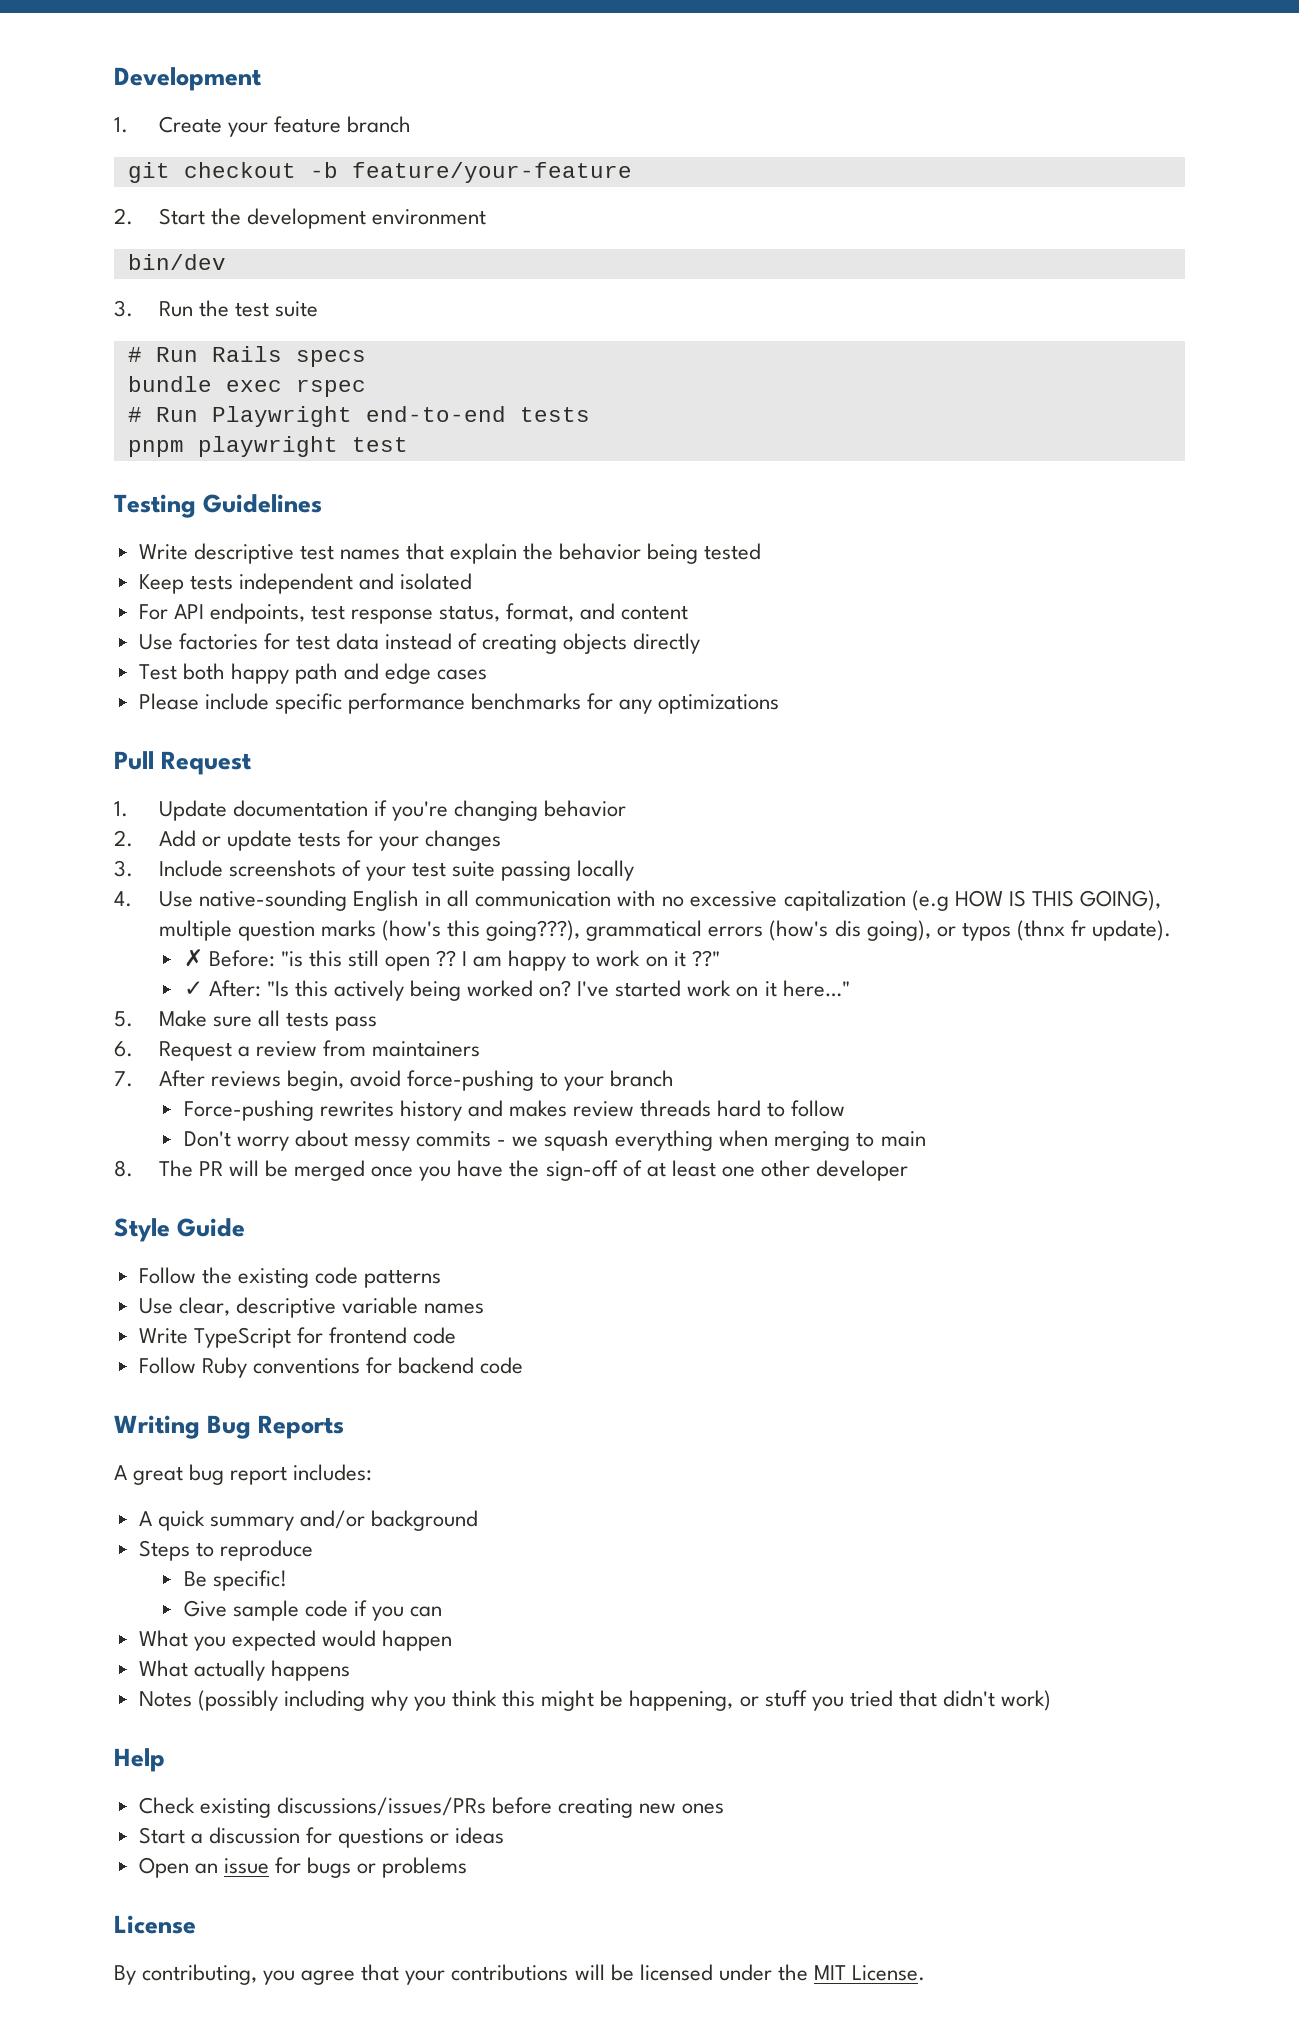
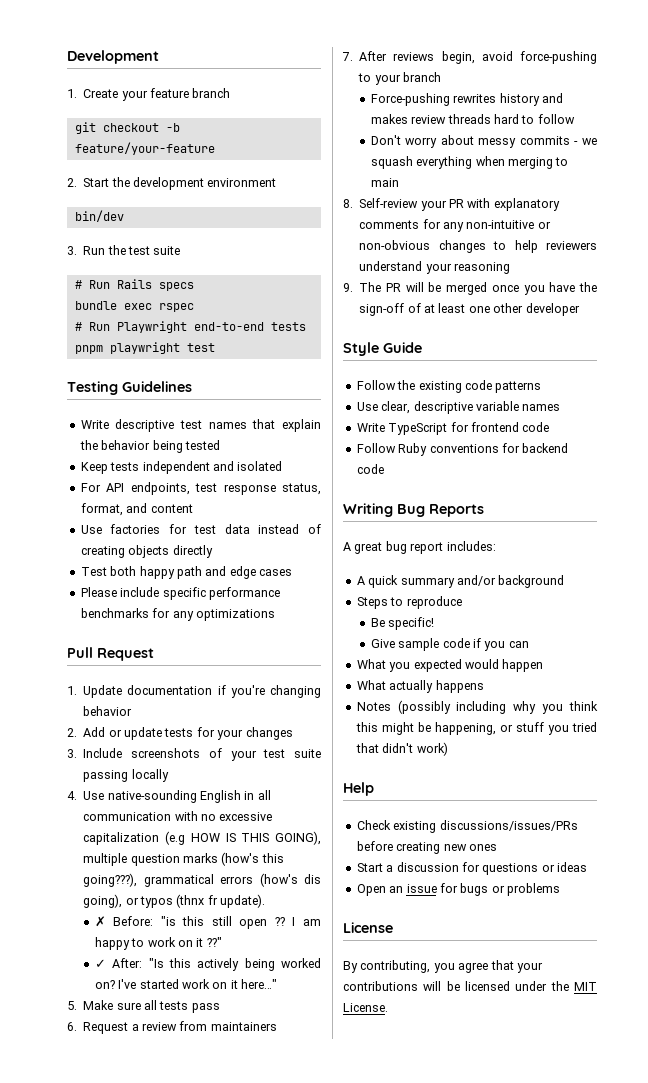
- 8. The PR will be merged once you have the sign-off of at least one other developer
+ 8. Self-review your PR with explanatory comments for any non-intuitive or non-obvious changes to help reviewers understand your reasoning
+ 9. The PR will be merged once you have the sign-off of at least one other developer

